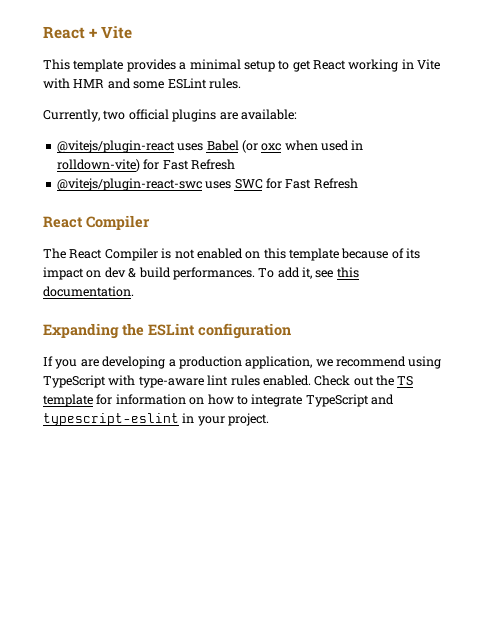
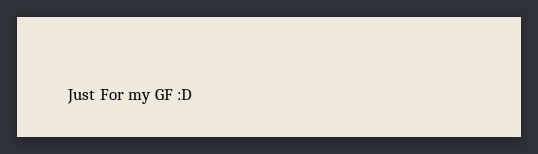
- React + Vite
- This template provides a minimal setup to get React working in Vite with HMR and some ESLint rules.
- Currently, two official plugins are available:
- @vitejs/plugin-react uses Babel (or oxc when used in rolldown-vite) for Fast Refresh
- @vitejs/plugin-react-swc uses SWC for Fast Refresh
- React Compiler
- The React Compiler is not enabled on this template because of its impact on dev & build performances. To add it, see this documentation.
- Expanding the ESLint configuration
- If you are developing a production application, we recommend using TypeScript with type-aware lint rules enabled. Check out the TS template for information on how to integrate TypeScript and typescript-eslint in your project.
+ Just For my GF :D

